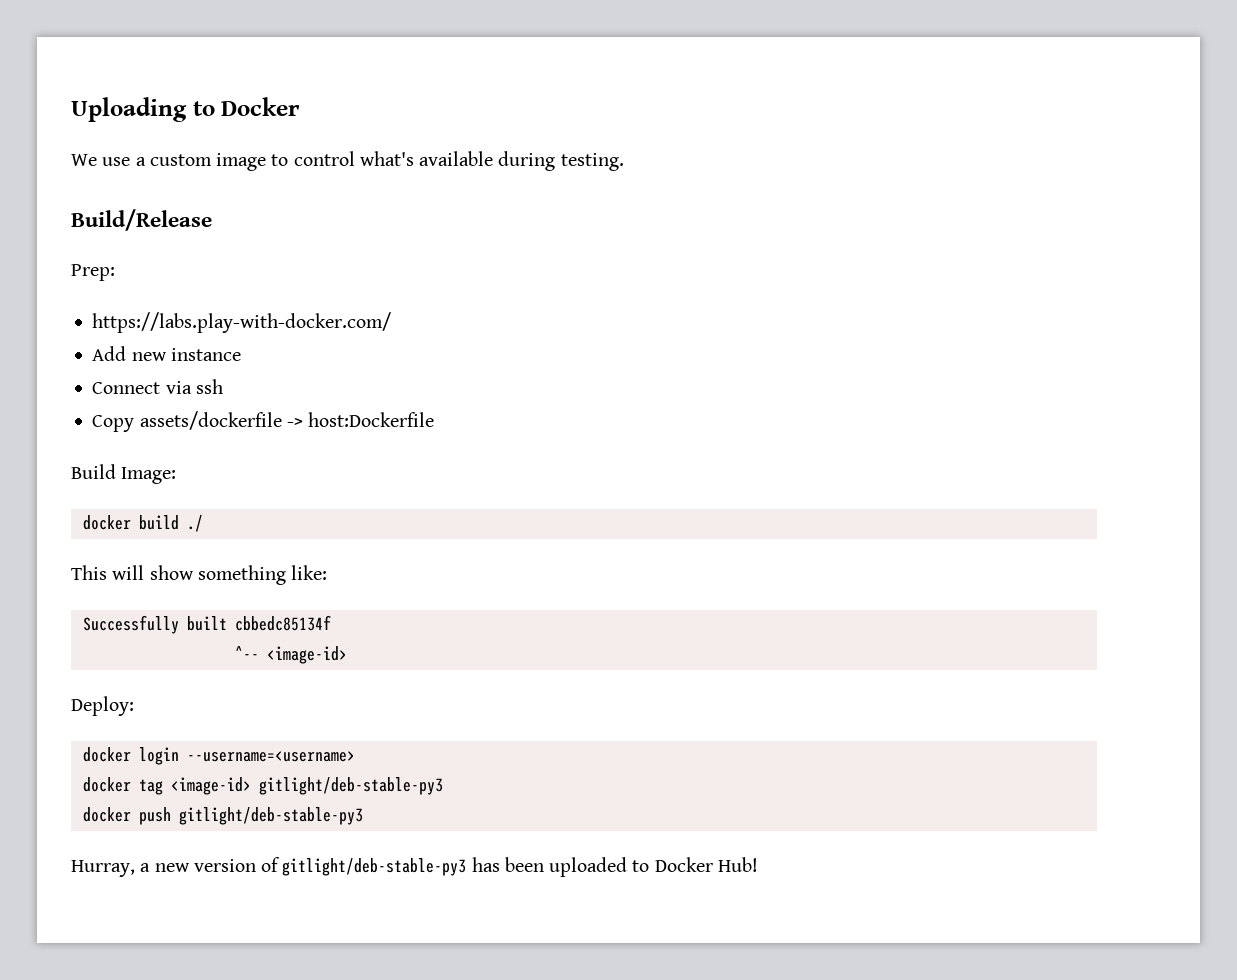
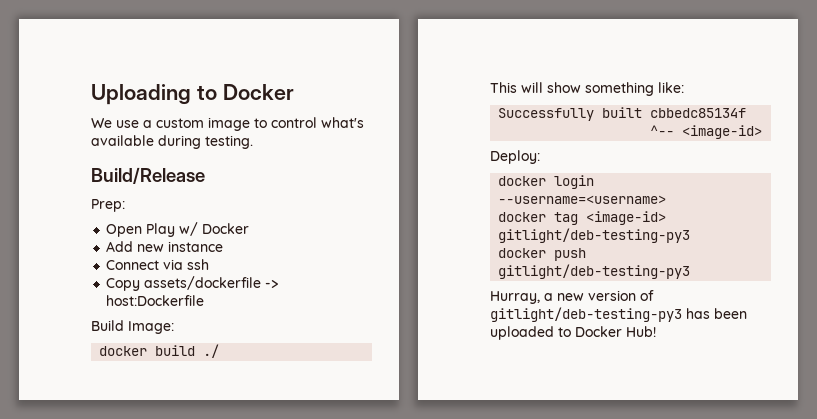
- https://labs.play-with-docker.com/
+ Open Play w/ Docker
- docker tag <image-id> gitlight/deb-stable-py3
+ docker tag <image-id> gitlight/deb-testing-py3
- docker push gitlight/deb-stable-py3
+ docker push gitlight/deb-testing-py3
- Hurray, a new version of gitlight/deb-stable-py3 has been uploaded to Docker Hub!
+ Hurray, a new version of gitlight/deb-testing-py3 has been uploaded to Docker Hub!

